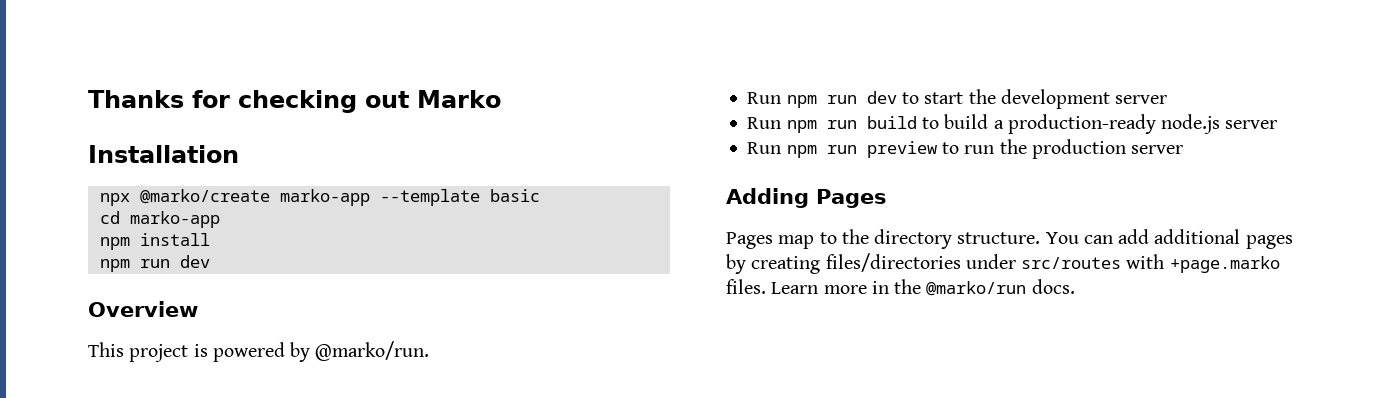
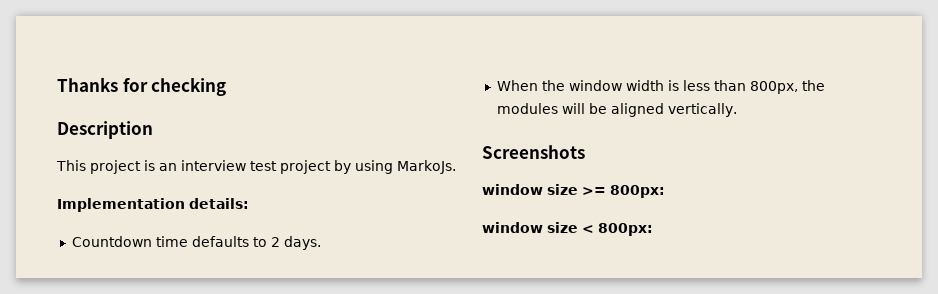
- Thanks for checking out Marko
- Installation
- npx @marko/create marko-app --template basic
- cd marko-app
- npm install
- npm run dev
- Overview
- This project is powered by @marko/run.
- Run npm run dev to start the development server
- Run npm run build to build a production-ready node.js server
- Run npm run preview to run the production server
- Adding Pages
- Pages map to the directory structure. You can add additional pages by creating files/directories under src/routes with +page.marko files. Learn more in the @marko/run docs.
+ Thanks for checking
+ Description
+ This project is an interview test project by using MarkoJs.
+ Implementation details:
+ Countdown time defaults to 2 days.
+ When the window width is less than 800px, the modules will be aligned vertically.
+ Screenshots
+ window size >= 800px:
+ window size < 800px:

